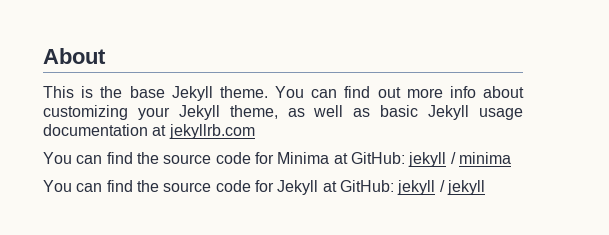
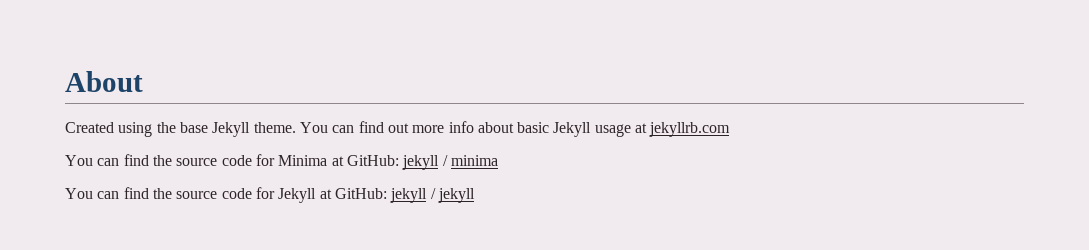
- This is the base Jekyll theme.
+ Created using the base Jekyll theme.
- You can find out more info about customizing your Jekyll theme, as well as basic Jekyll usage documentation at jekyllrb.com
+ You can find out more info about basic Jekyll usage at jekyllrb.com

